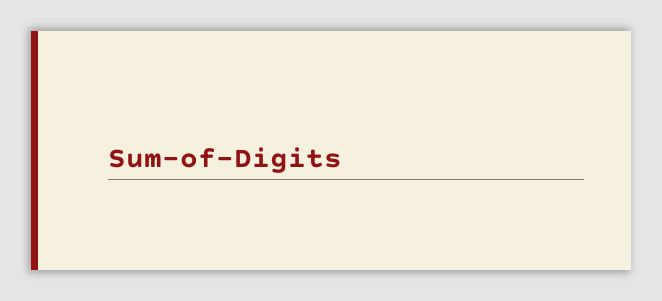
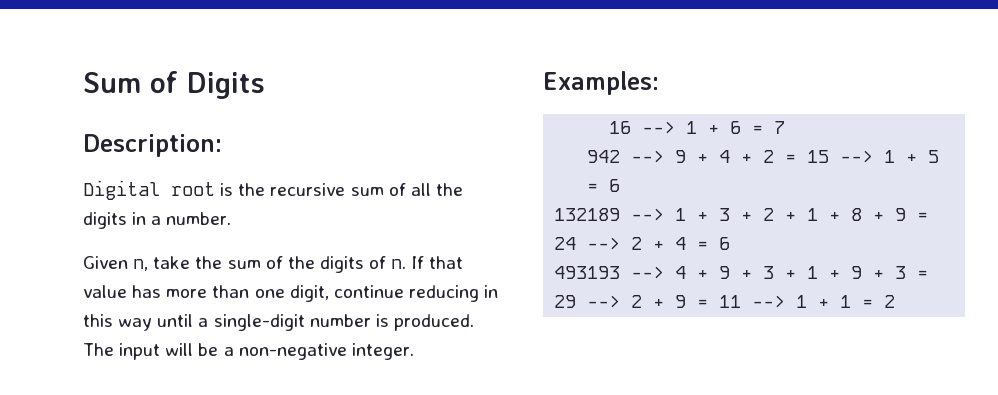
- Sum-of-Digits
+ Sum of Digits
+ Description:
+ Digital root is the recursive sum of all the digits in a number.
+ Given n, take the sum of the digits of n. If that value has more than one digit, continue reducing in this way until a single-digit number is produced. The input will be a non-negative integer.
+ Examples:
+ 16 --> 1 + 6 = 7
+ 942 --> 9 + 4 + 2 = 15 --> 1 + 5 = 6
+ 132189 --> 1 + 3 + 2 + 1 + 8 + 9 = 24 --> 2 + 4 = 6
+ 493193 --> 4 + 9 + 3 + 1 + 9 + 3 = 29 --> 2 + 9 = 11 --> 1 + 1 = 2

